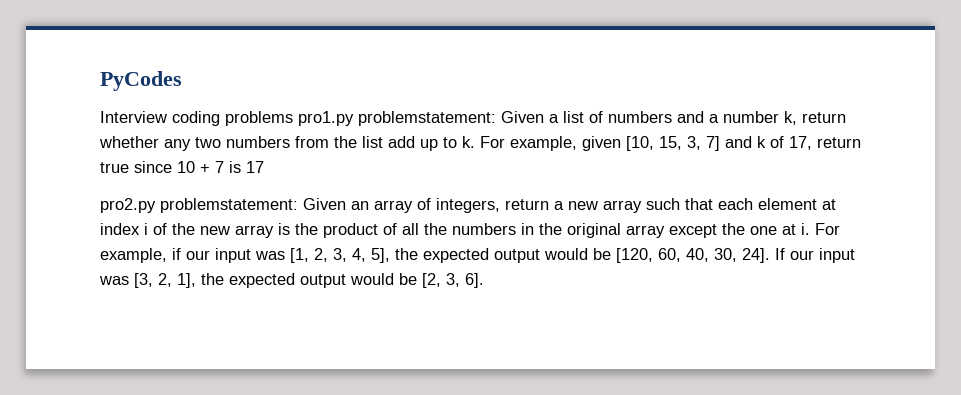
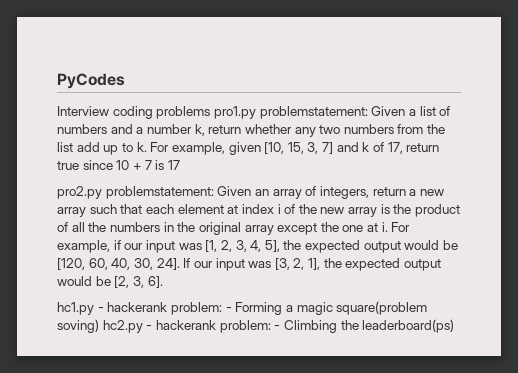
+ hc1.py - hackerank problem: - Forming a magic square(problem soving) hc2.py - hackerank problem: - Climbing the leaderboard(ps)

